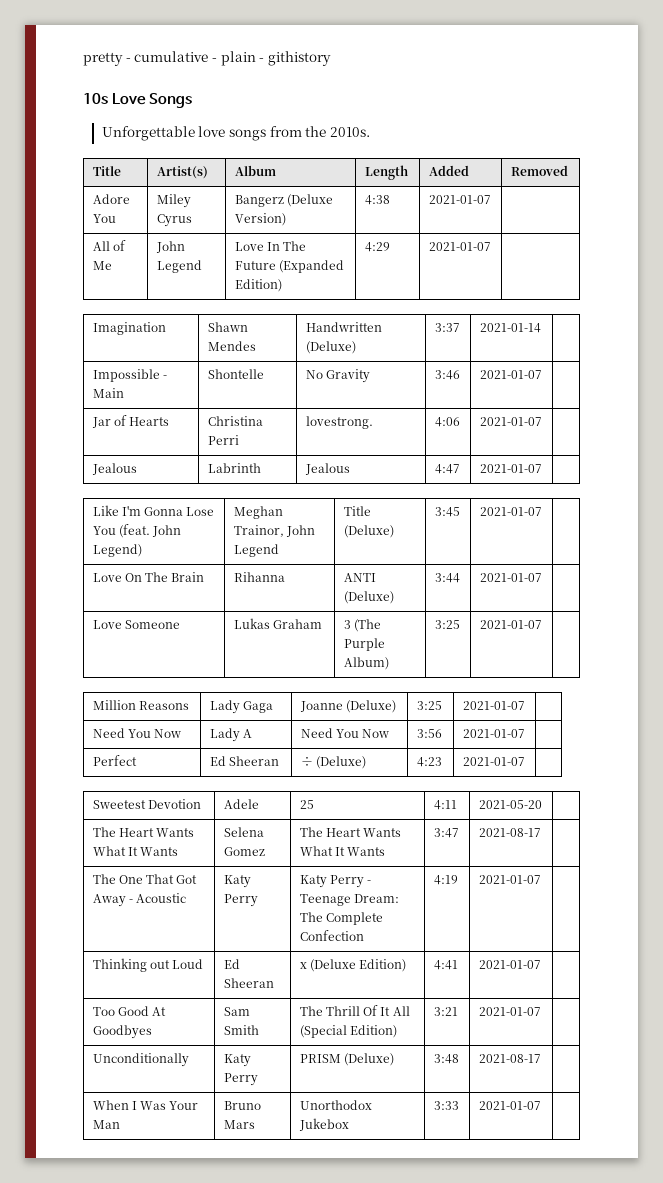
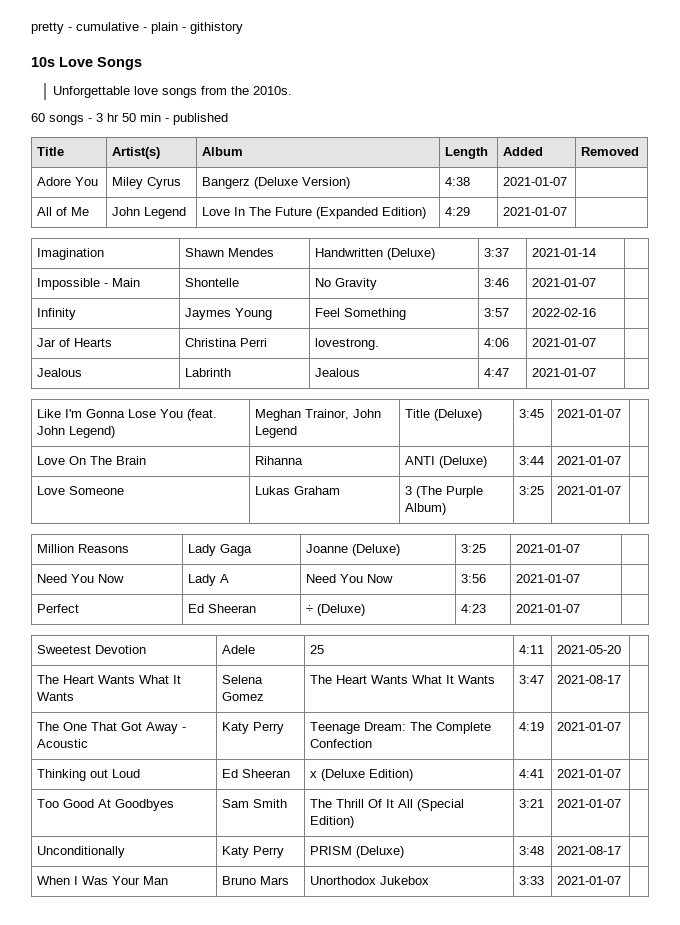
+ 60 songs - 3 hr 50 min - published
+ Infinity | Jaymes Young | Feel Something | 3:57 | 2022-02-16 |
- The One That Got Away - Acoustic | Katy Perry | Katy Perry - Teenage Dream: The Complete Confection | 4:19 | 2021-01-07 |
+ The One That Got Away - Acoustic | Katy Perry | Teenage Dream: The Complete Confection | 4:19 | 2021-01-07 |

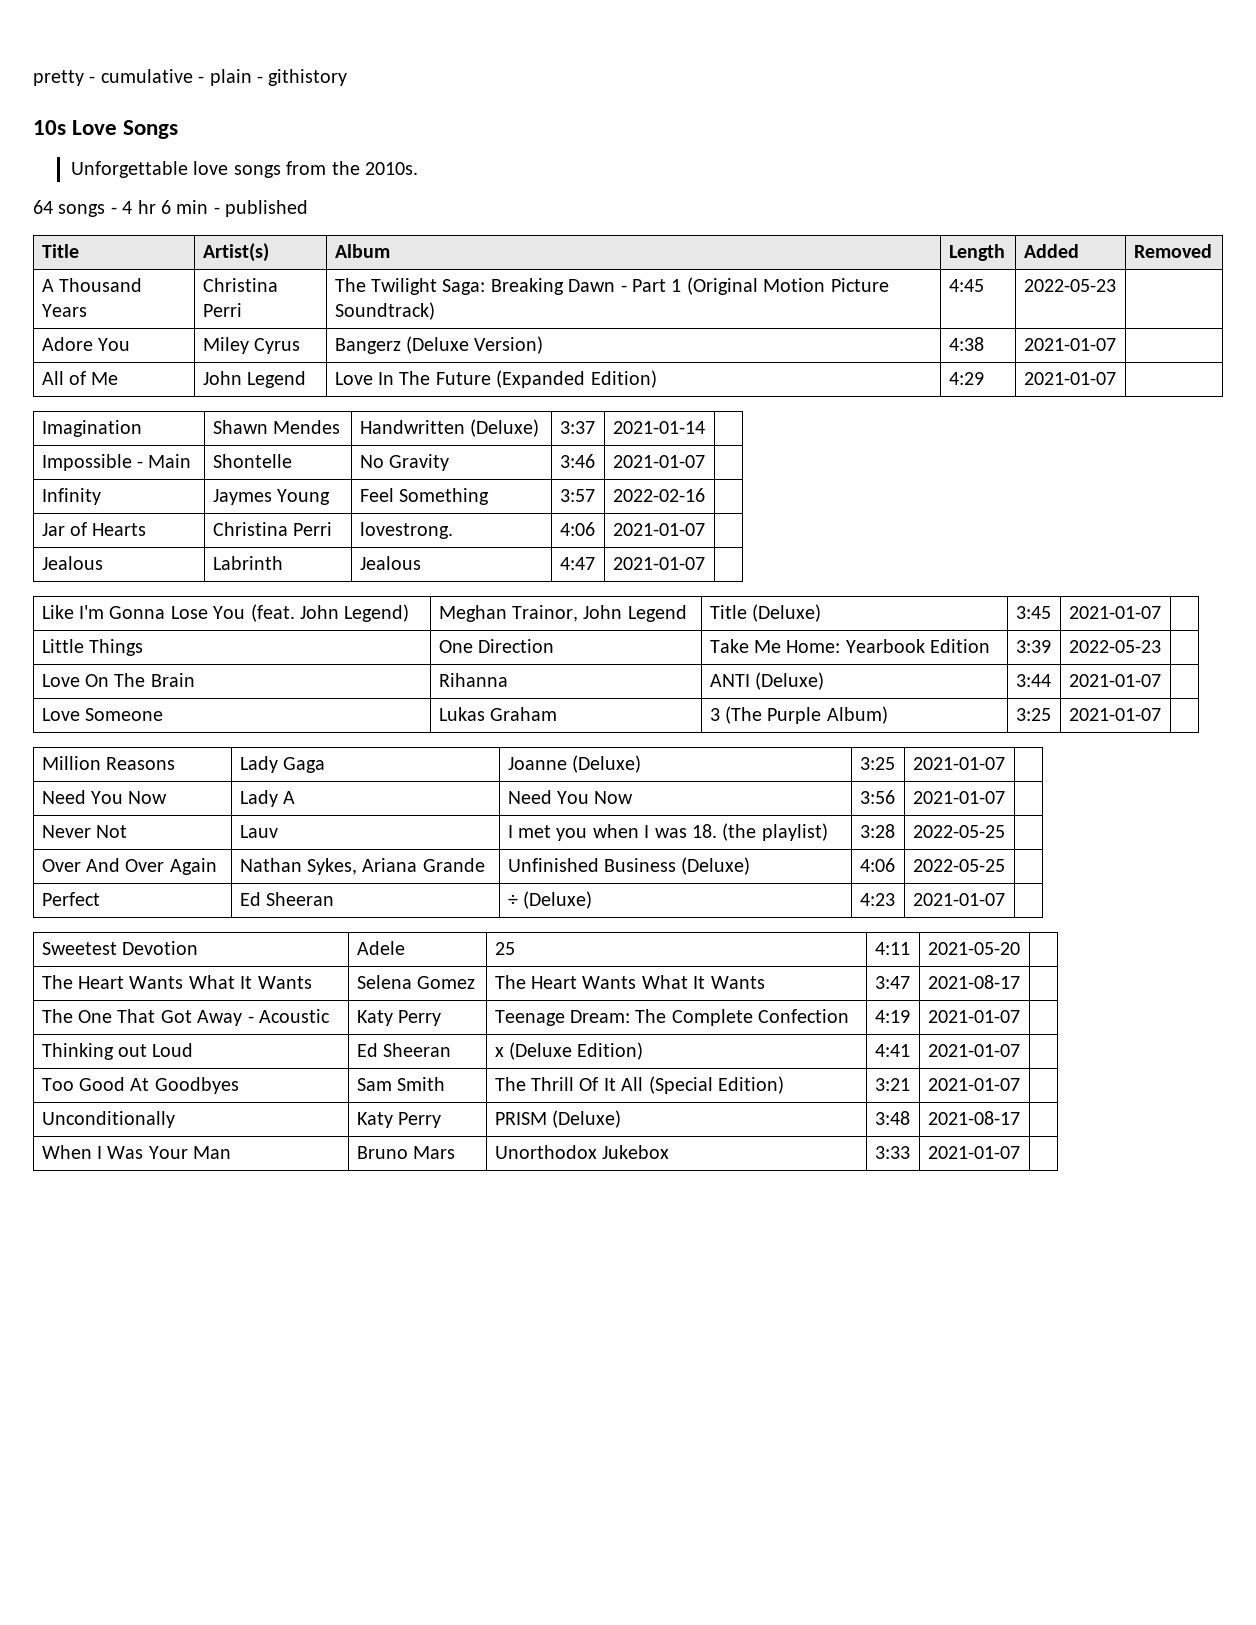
- 60 songs - 3 hr 50 min - published
+ 64 songs - 4 hr 6 min - published
+ A Thousand Years | Christina Perri | The Twilight Saga: Breaking Dawn - Part 1 (Original Motion Picture Soundtrack) | 4:45 | 2022-05-23 |
+ Little Things | One Direction | Take Me Home: Yearbook Edition | 3:39 | 2022-05-23 |
+ Never Not | Lauv | I met you when I was 18. (the playlist) | 3:28 | 2022-05-25 |
+ Over And Over Again | Nathan Sykes, Ariana Grande | Unfinished Business (Deluxe) | 4:06 | 2022-05-25 |

